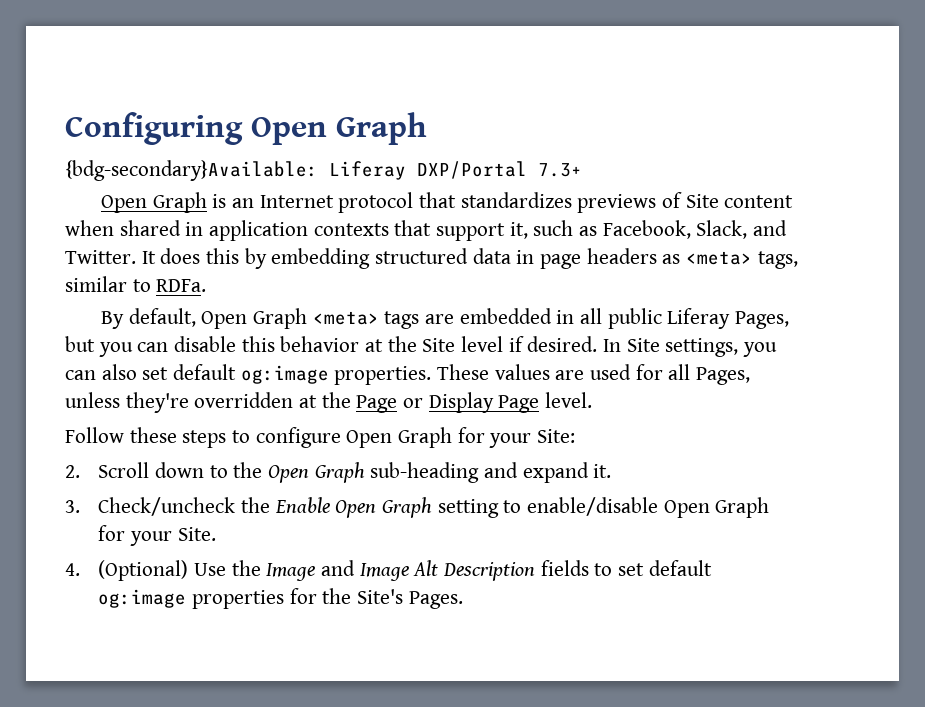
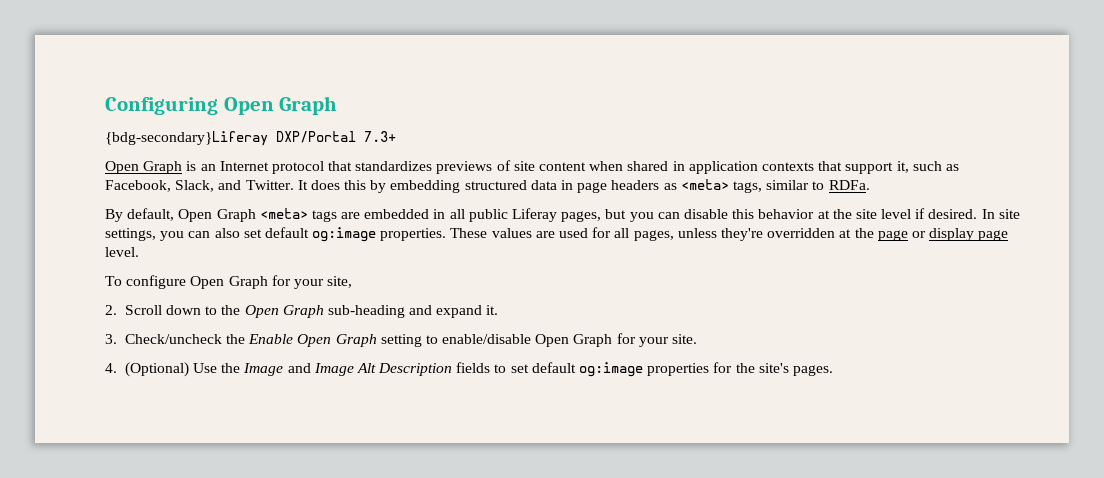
- {bdg-secondary}Available: Liferay DXP/Portal 7.3+
+ {bdg-secondary}Liferay DXP/Portal 7.3+
- Open Graph is an Internet protocol that standardizes previews of Site content when shared in application contexts that support it, such as Facebook, Slack, and Twitter.
+ Open Graph is an Internet protocol that standardizes previews of site content when shared in application contexts that support it, such as Facebook, Slack, and Twitter.
- By default, Open Graph <meta> tags are embedded in all public Liferay Pages, but you can disable this behavior at the Site level if desired.
+ By default, Open Graph <meta> tags are embedded in all public Liferay pages, but you can disable this behavior at the site level if desired.
- In Site settings, you can also set default og:image properties.
+ In site settings, you can also set default og:image properties.
- These values are used for all Pages, unless they're overridden at the Page or Display Page level.
- Follow these steps to configure Open Graph for your Site:
+ These values are used for all pages, unless they're overridden at the page or display page level.
+ To configure Open Graph for your site,
- 3. Check/uncheck the Enable Open Graph setting to enable/disable Open Graph for your Site.
+ 3. Check/uncheck the Enable Open Graph setting to enable/disable Open Graph for your site.
- 4. (Optional) Use the Image and Image Alt Description fields to set default og:image properties for the Site's Pages.
+ 4. (Optional) Use the Image and Image Alt Description fields to set default og:image properties for the site's pages.

